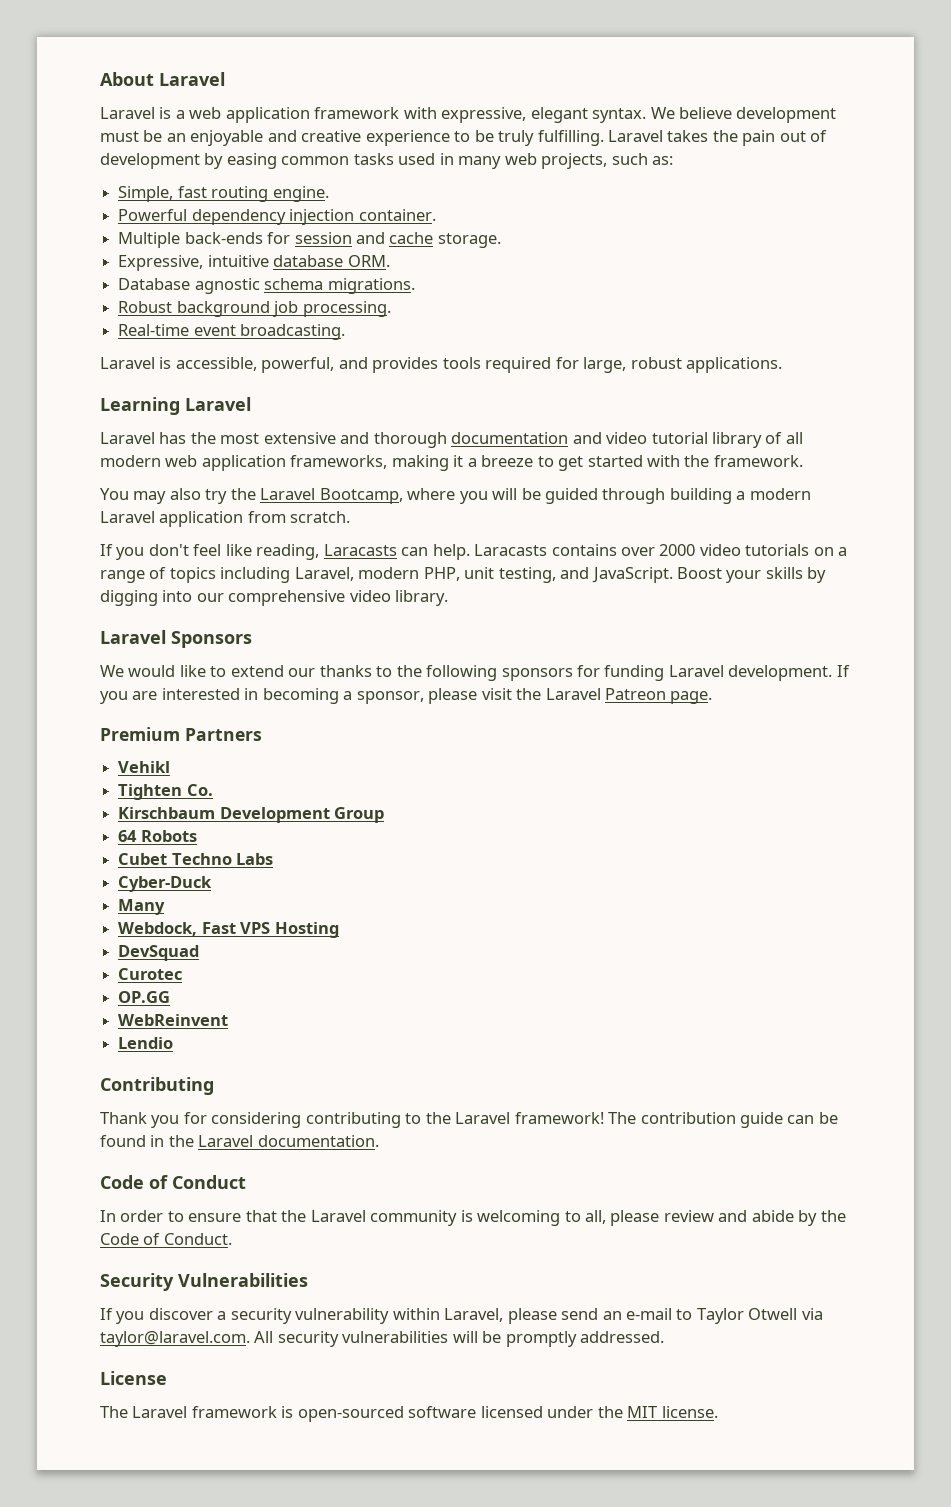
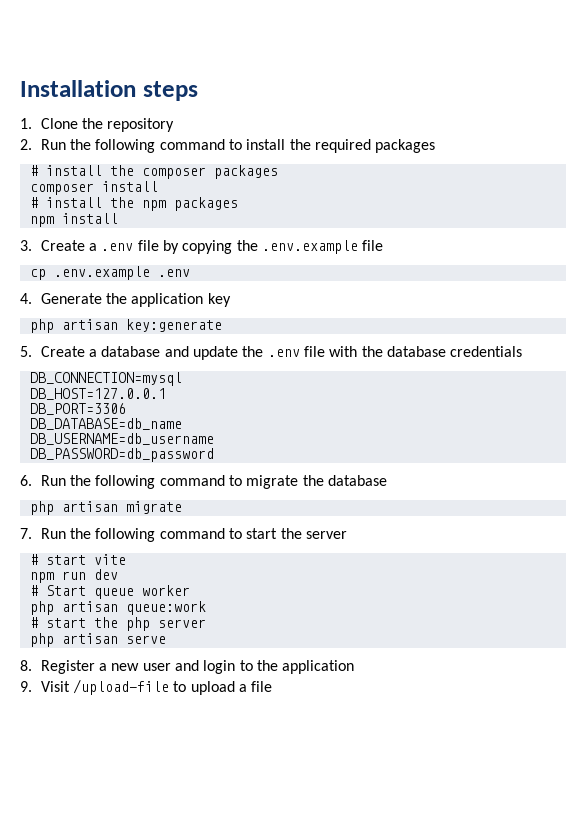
- About Laravel
- Laravel is a web application framework with expressive, elegant syntax. We believe development must be an enjoyable and creative experience to be truly fulfilling. Laravel takes the pain out of development by easing common tasks used in many web projects, such as:
- Simple, fast routing engine.
- Powerful dependency injection container.
- Multiple back-ends for session and cache storage.
- Expressive, intuitive database ORM.
- Database agnostic schema migrations.
- Robust background job processing.
- Real-time event broadcasting.
- Laravel is accessible, powerful, and provides tools required for large, robust applications.
- Learning Laravel
- Laravel has the most extensive and thorough documentation and video tutorial library of all modern web application frameworks, making it a breeze to get started with the framework.
- You may also try the Laravel Bootcamp, where you will be guided through building a modern Laravel application from scratch.
- If you don't feel like reading, Laracasts can help. Laracasts contains over 2000 video tutorials on a range of topics including Laravel, modern PHP, unit testing, and JavaScript. Boost your skills by digging into our comprehensive video library.
- Laravel Sponsors
- We would like to extend our thanks to the following sponsors for funding Laravel development. If you are interested in becoming a sponsor, please visit the Laravel Patreon page.
- Premium Partners
- Vehikl
- Tighten Co.
- Kirschbaum Development Group
- 64 Robots
- Cubet Techno Labs
- Cyber-Duck
- Many
- Webdock, Fast VPS Hosting
- DevSquad
- Curotec
- OP.GG
- WebReinvent
- Lendio
- Contributing
- Thank you for considering contributing to the Laravel framework! The contribution guide can be found in the Laravel documentation.
- Code of Conduct
- In order to ensure that the Laravel community is welcoming to all, please review and abide by the Code of Conduct.
- Security Vulnerabilities
- If you discover a security vulnerability within Laravel, please send an e-mail to Taylor Otwell via taylor@laravel.com. All security vulnerabilities will be promptly addressed.
- License
- The Laravel framework is open-sourced software licensed under the MIT license.
+ Installation steps
+ 1. Clone the repository
+ 2. Run the following command to install the required packages
+ # install the composer packages
+ composer install
+ # install the npm packages
+ npm install
+ 3. Create a .env file by copying the .env.example file
+ cp .env.example .env
+ 4. Generate the application key
+ php artisan key:generate
+ 5. Create a database and update the .env file with the database credentials
+ DB_CONNECTION=mysql
+ DB_HOST=127.0.0.1
+ DB_PORT=3306
+ DB_DATABASE=db_name
+ DB_USERNAME=db_username
+ DB_PASSWORD=db_password
+ 6. Run the following command to migrate the database
+ php artisan migrate
+ 7. Run the following command to start the server
+ # start vite
+ npm run dev
+ # Start queue worker
+ php artisan queue:work
+ # start the php server
+ php artisan serve
+ 8. Register a new user and login to the application
+ 9. Visit /upload-file to upload a file

